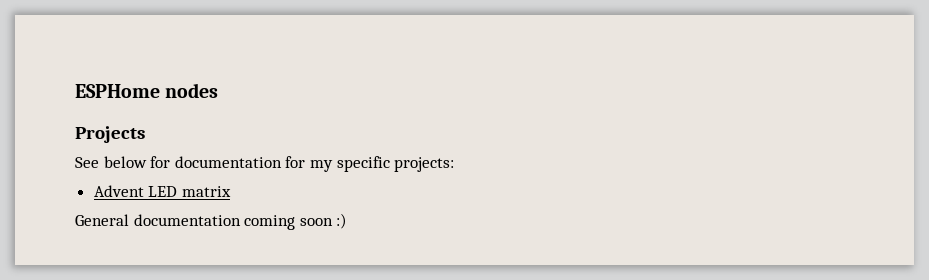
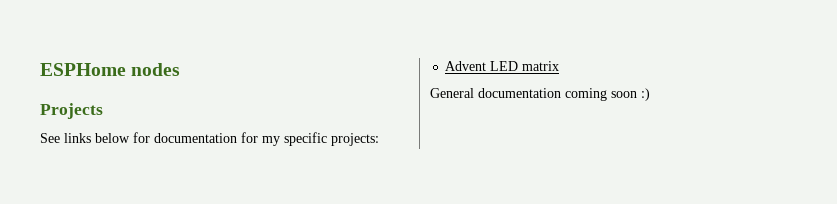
- See below for documentation for my specific projects:
+ See links below for documentation for my specific projects:

